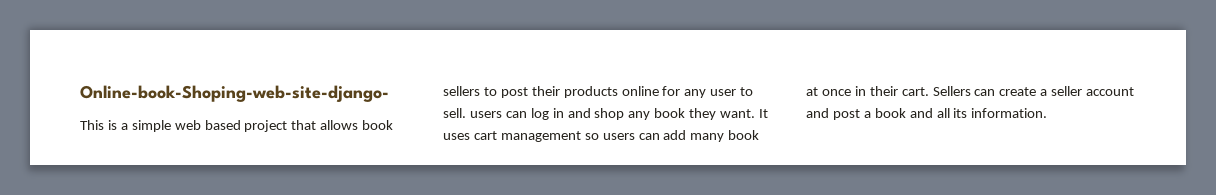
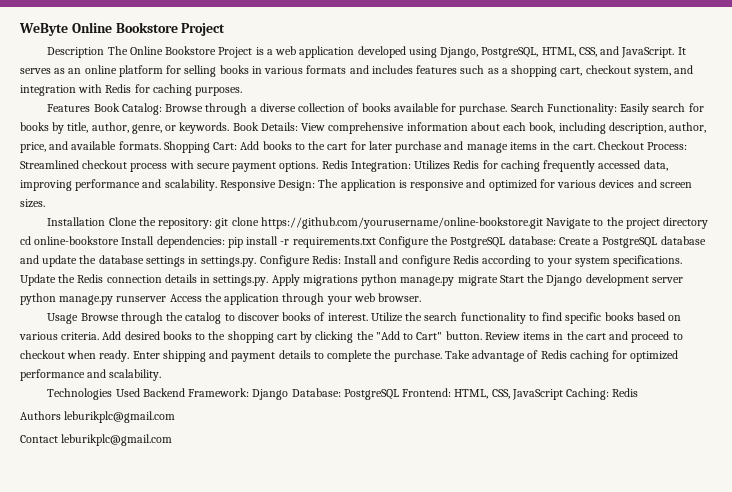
- Online-book-Shoping-web-site-django-
- This is a simple web based project that allows book sellers to post their products online for any user to sell. users can log in and shop any book they want. It uses cart management so users can add many book at once in their cart. Sellers can create a seller account and post a book and all its information.
+ WeByte Online Bookstore Project
+ Description The Online Bookstore Project is a web application developed using Django, PostgreSQL, HTML, CSS, and JavaScript. It serves as an online platform for selling books in various formats and includes features such as a shopping cart, checkout system, and integration with Redis for caching purposes.
+ Features Book Catalog: Browse through a diverse collection of books available for purchase. Search Functionality: Easily search for books by title, author, genre, or keywords. Book Details: View comprehensive information about each book, including description, author, price, and available formats. Shopping Cart: Add books to the cart for later purchase and manage items in the cart. Checkout Process: Streamlined checkout process with secure payment options. Redis Integration: Utilizes Redis for caching frequently accessed data, improving performance and scalability. Responsive Design: The application is responsive and optimized for various devices and screen sizes.
+ Installation Clone the repository: git clone https://github.com/yourusername/online-bookstore.git Navigate to the project directory cd online-bookstore Install dependencies: pip install -r requirements.txt Configure the PostgreSQL database: Create a PostgreSQL database and update the database settings in settings.py. Configure Redis: Install and configure Redis according to your system specifications. Update the Redis connection details in settings.py. Apply migrations python manage.py migrate Start the Django development server python manage.py runserver Access the application through your web browser.
+ Usage Browse through the catalog to discover books of interest. Utilize the search functionality to find specific books based on various criteria. Add desired books to the shopping cart by clicking the "Add to Cart" button. Review items in the cart and proceed to checkout when ready. Enter shipping and payment details to complete the purchase. Take advantage of Redis caching for optimized performance and scalability.
+ Technologies Used Backend Framework: Django Database: PostgreSQL Frontend: HTML, CSS, JavaScript Caching: Redis
+ Authors leburikplc@gmail.com
+ Contact leburikplc@gmail.com

